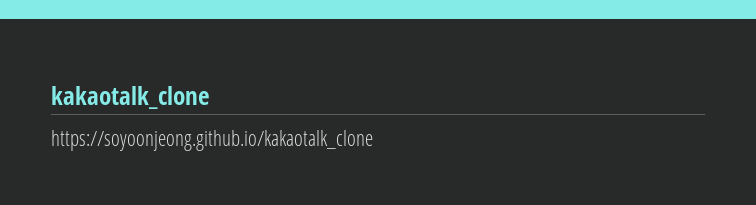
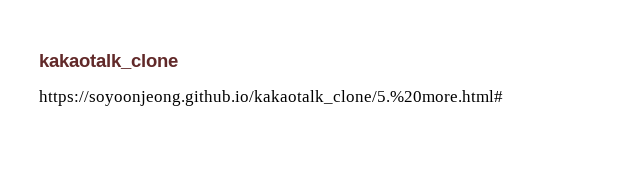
- https://soyoonjeong.github.io/kakaotalk_clone
+ https://soyoonjeong.github.io/kakaotalk_clone/5.%20more.html#

